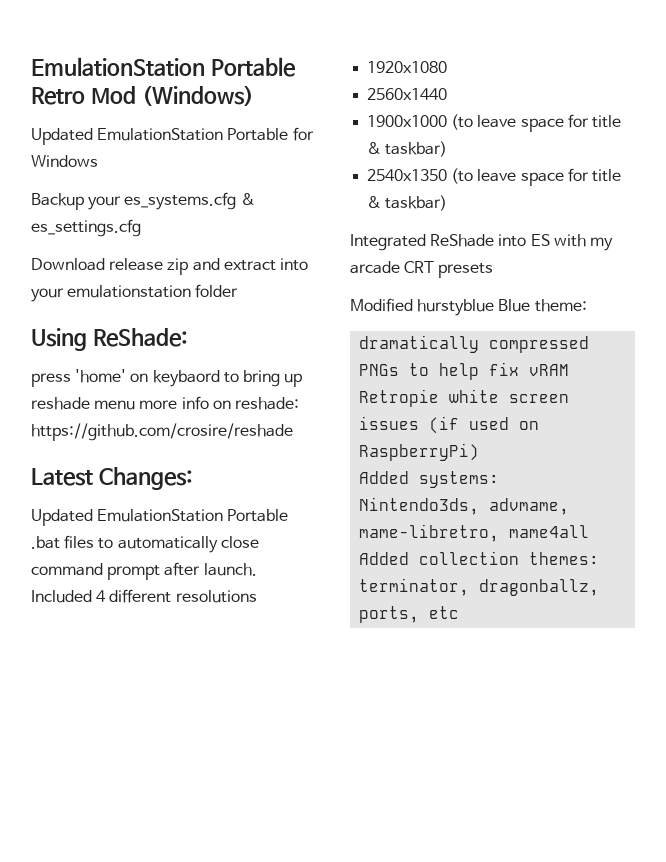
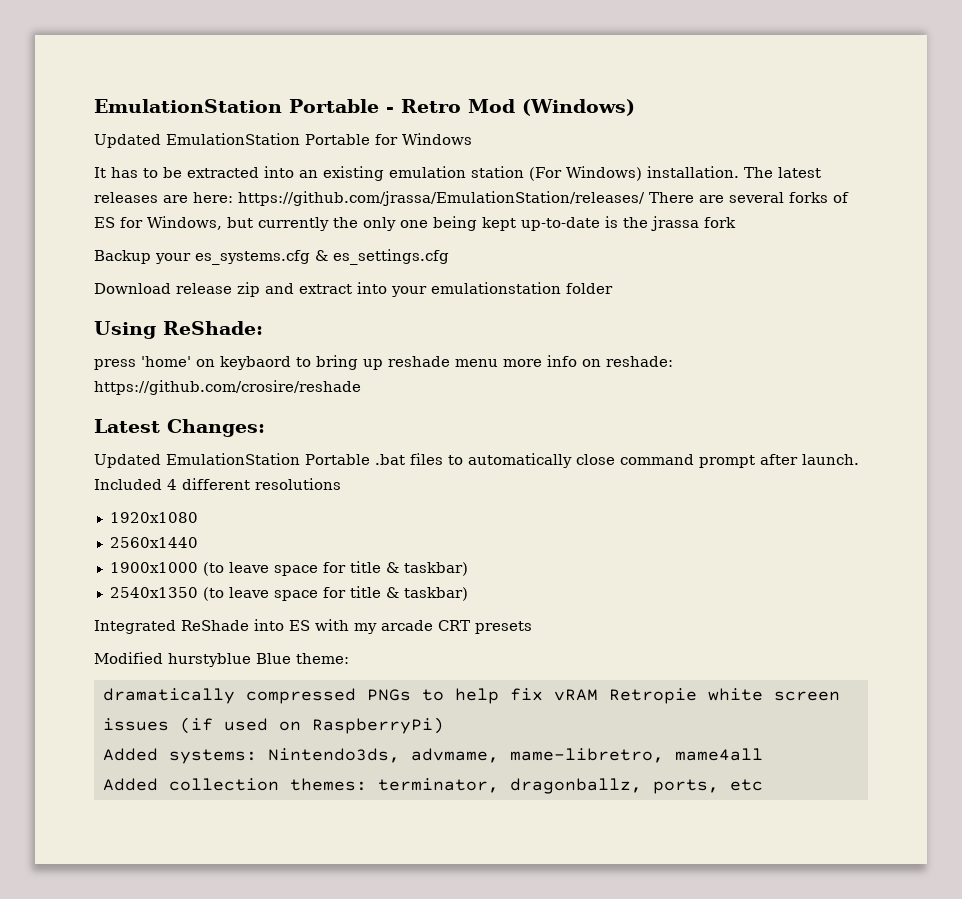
- EmulationStation Portable Retro Mod (Windows)
+ EmulationStation Portable - Retro Mod (Windows)
+ It has to be extracted into an existing emulation station (For Windows) installation. The latest releases are here: https://github.com/jrassa/EmulationStation/releases/ There are several forks of ES for Windows, but currently the only one being kept up-to-date is the jrassa fork

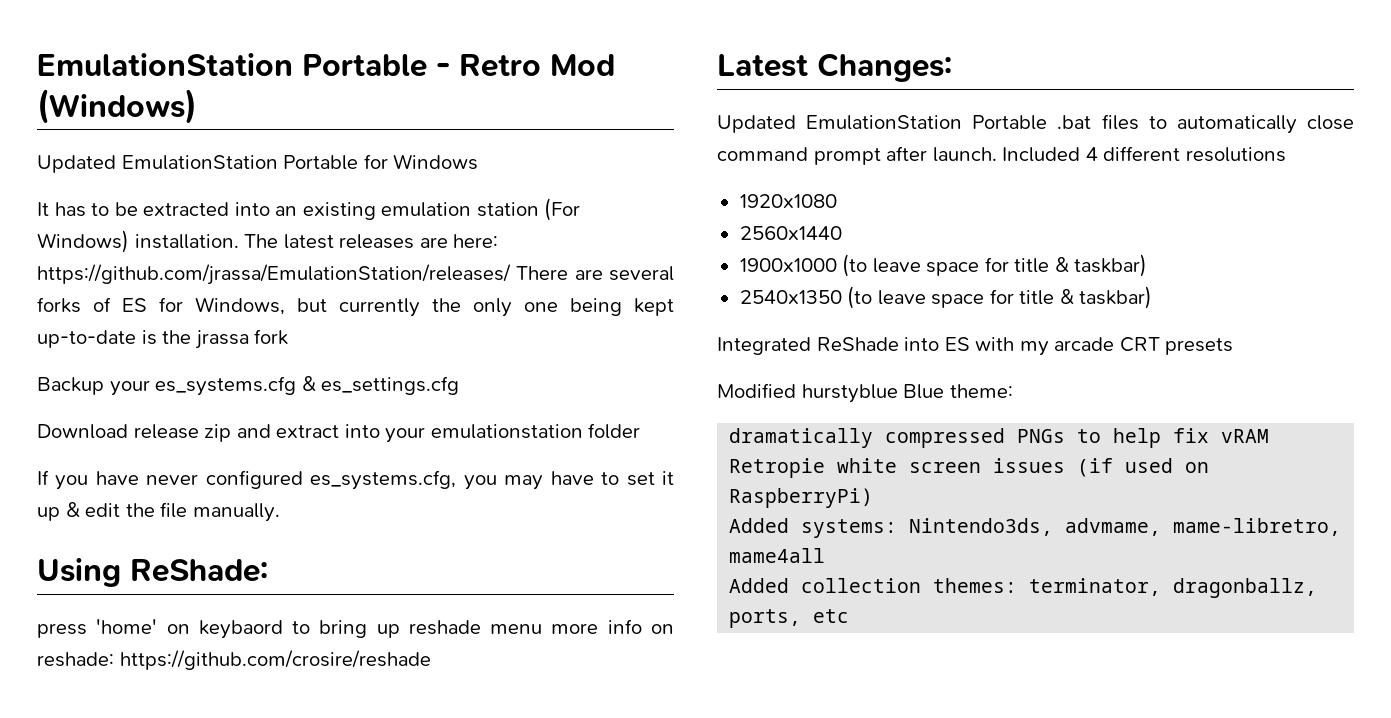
+ If you have never configured es_systems.cfg, you may have to set it up & edit the file manually.

